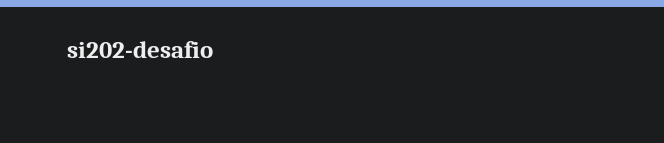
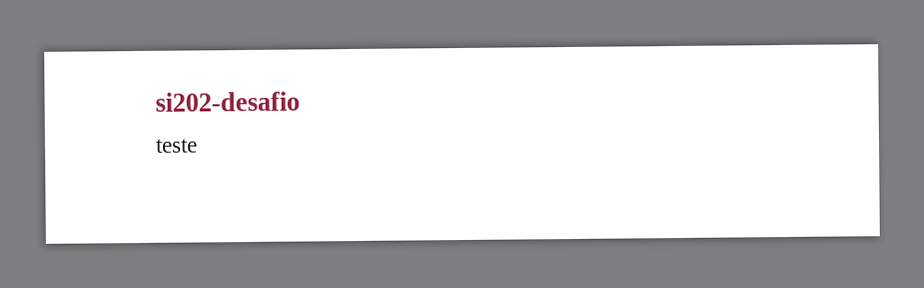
+ teste

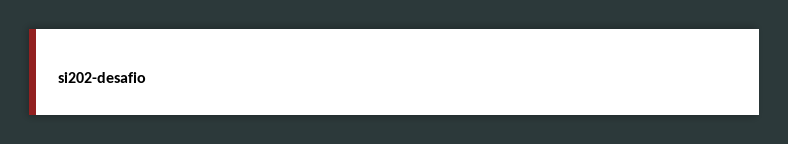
- teste

